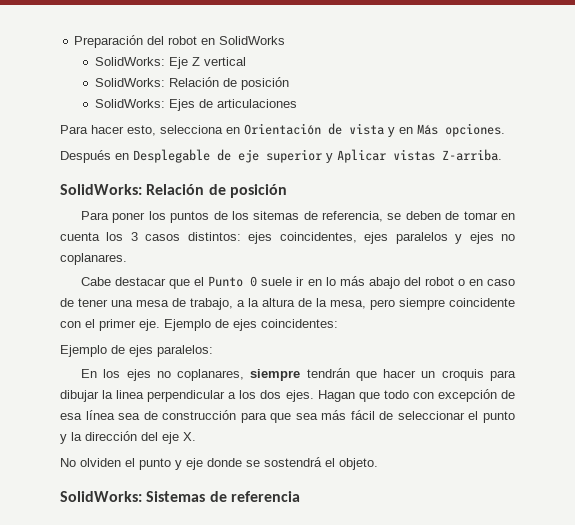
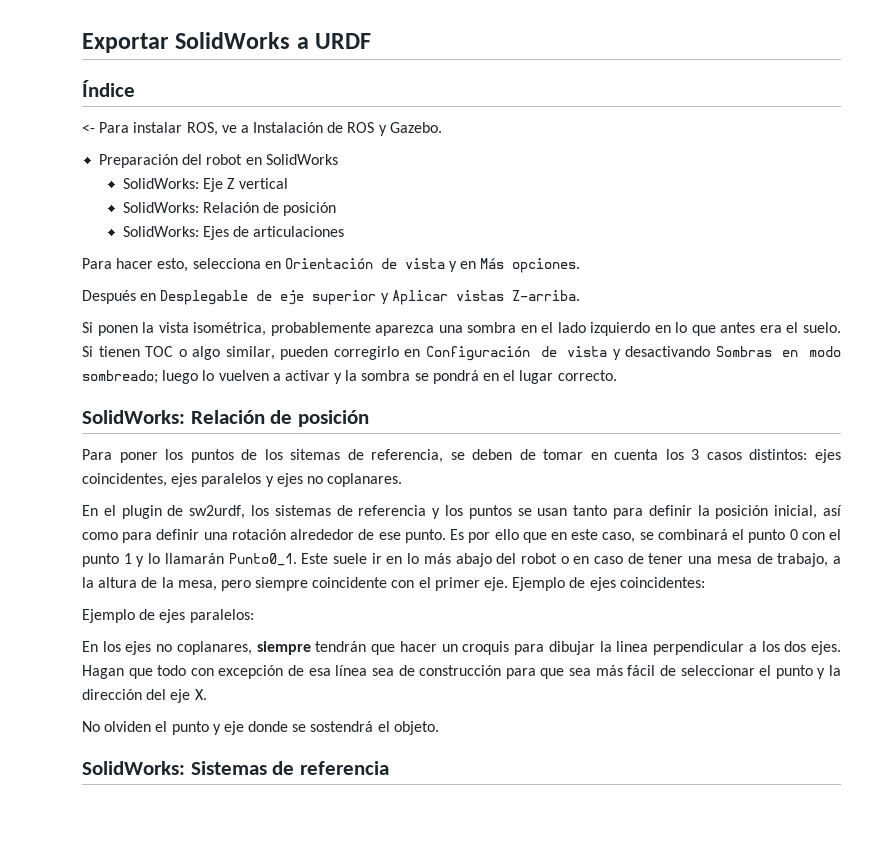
+ Exportar SolidWorks a URDF
+ Índice
+ <- Para instalar ROS, ve a Instalación de ROS y Gazebo.
+ Si ponen la vista isométrica, probablemente aparezca una sombra en el lado izquierdo en lo que antes era el suelo. Si tienen TOC o algo similar, pueden corregirlo en Configuración de vista y desactivando Sombras en modo sombreado; luego lo vuelven a activar y la sombra se pondrá en el lugar correcto.
- Cabe destacar que el Punto 0 suele ir en lo más abajo del robot o en caso de tener una mesa de trabajo, a la altura de la mesa, pero siempre coincidente con el primer eje.
+ En el plugin de sw2urdf, los sistemas de referencia y los puntos se usan tanto para definir la posición inicial, así como para definir una rotación alrededor de ese punto. Es por ello que en este caso, se combinará el punto 0 con el punto 1 y lo llamarán Punto0_1. Este suele ir en lo más abajo del robot o en caso de tener una mesa de trabajo, a la altura de la mesa, pero siempre coincidente con el primer eje.

